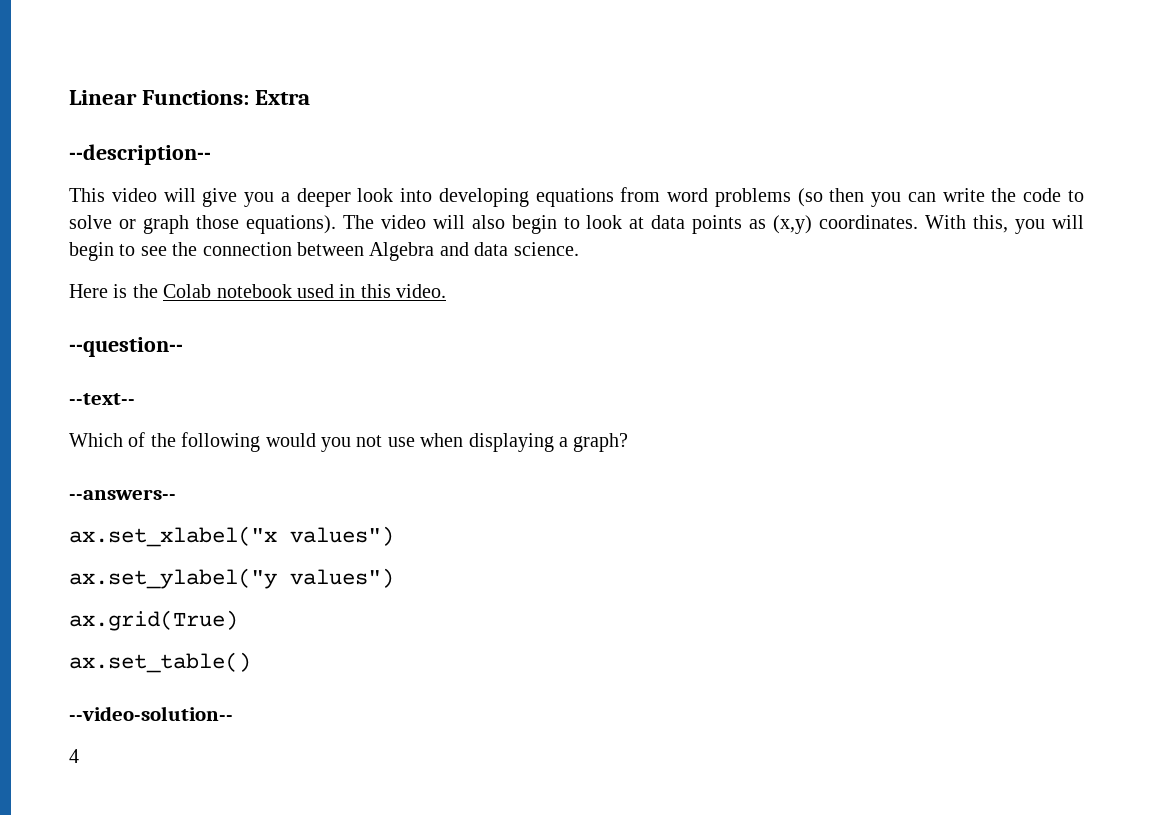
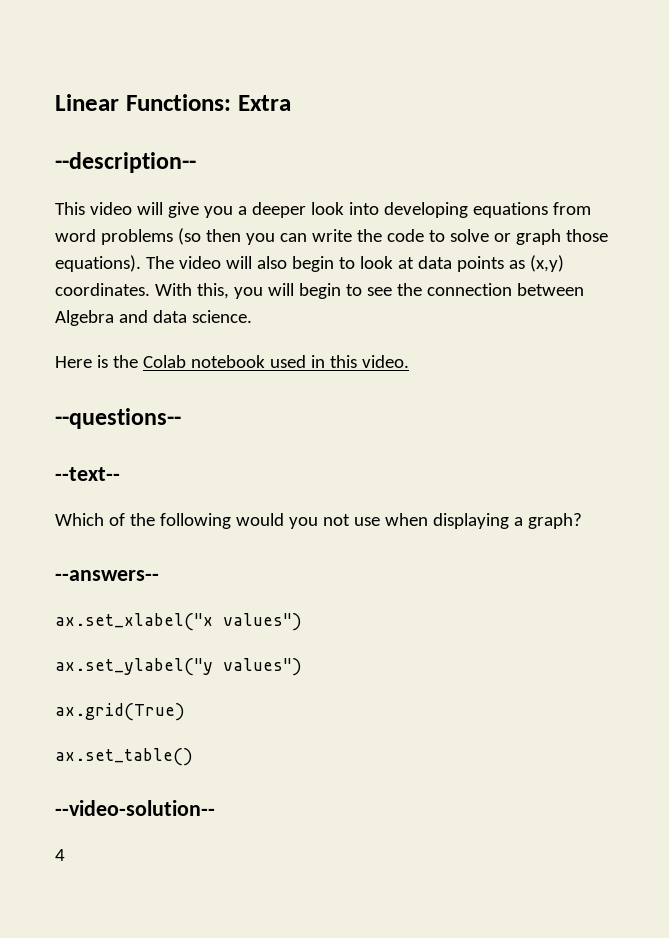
- --question--
+ --questions--

